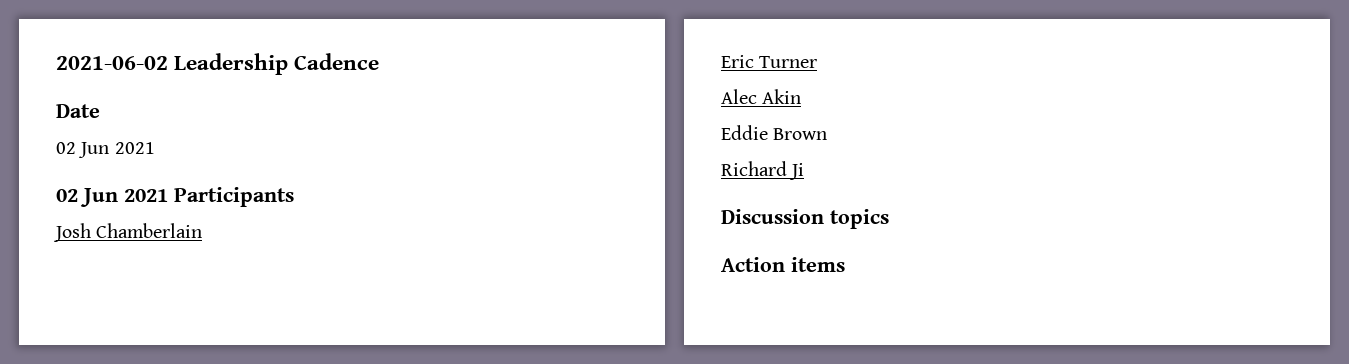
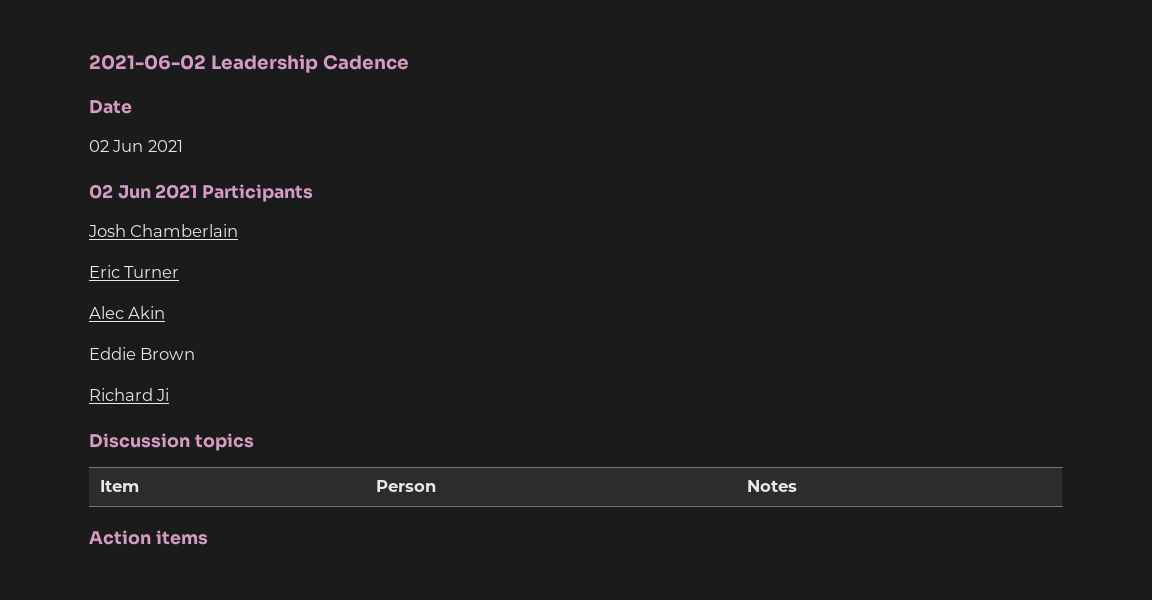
+ Item | Person | Notes

